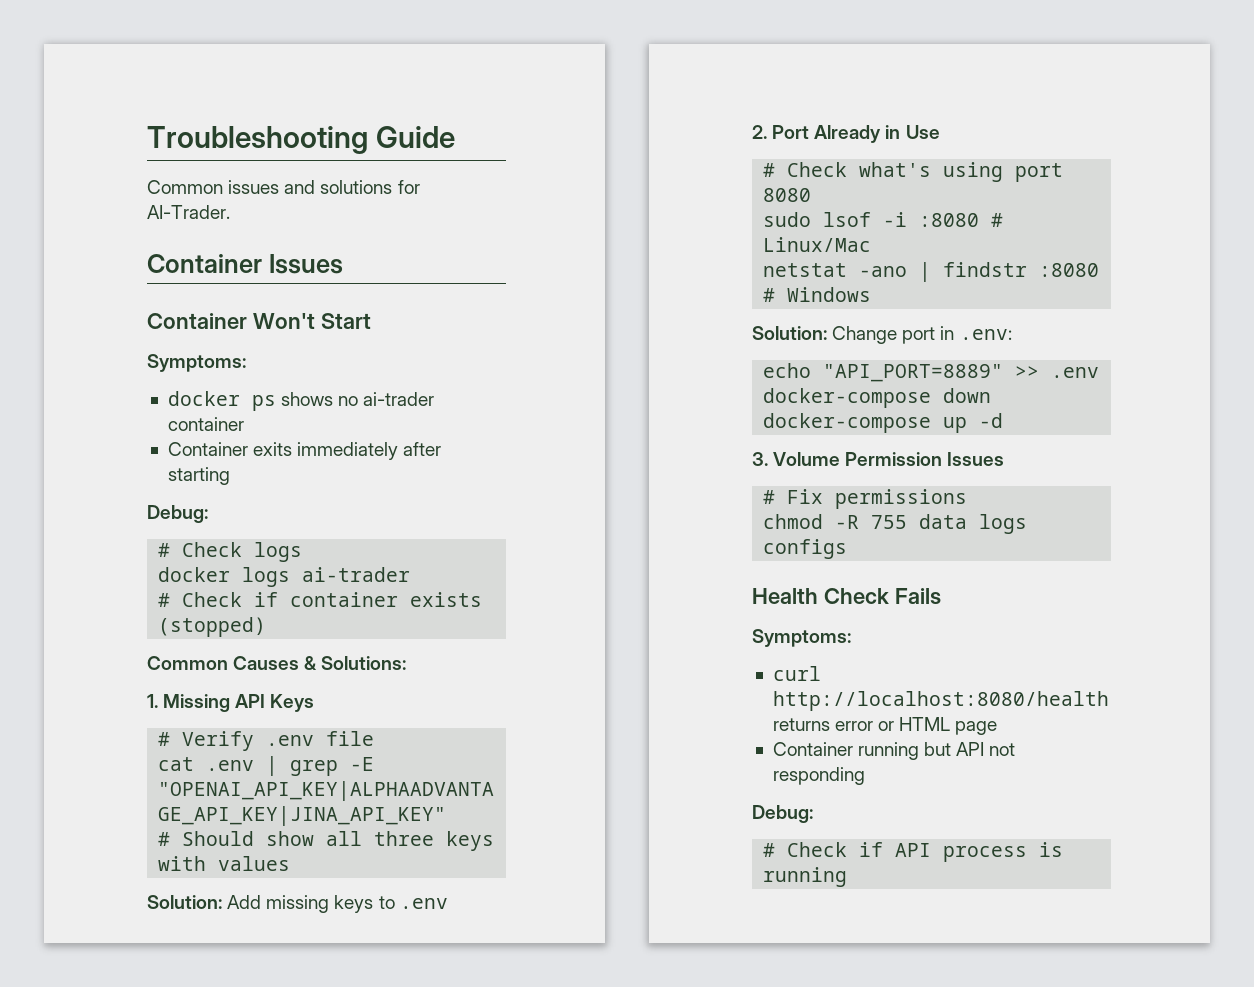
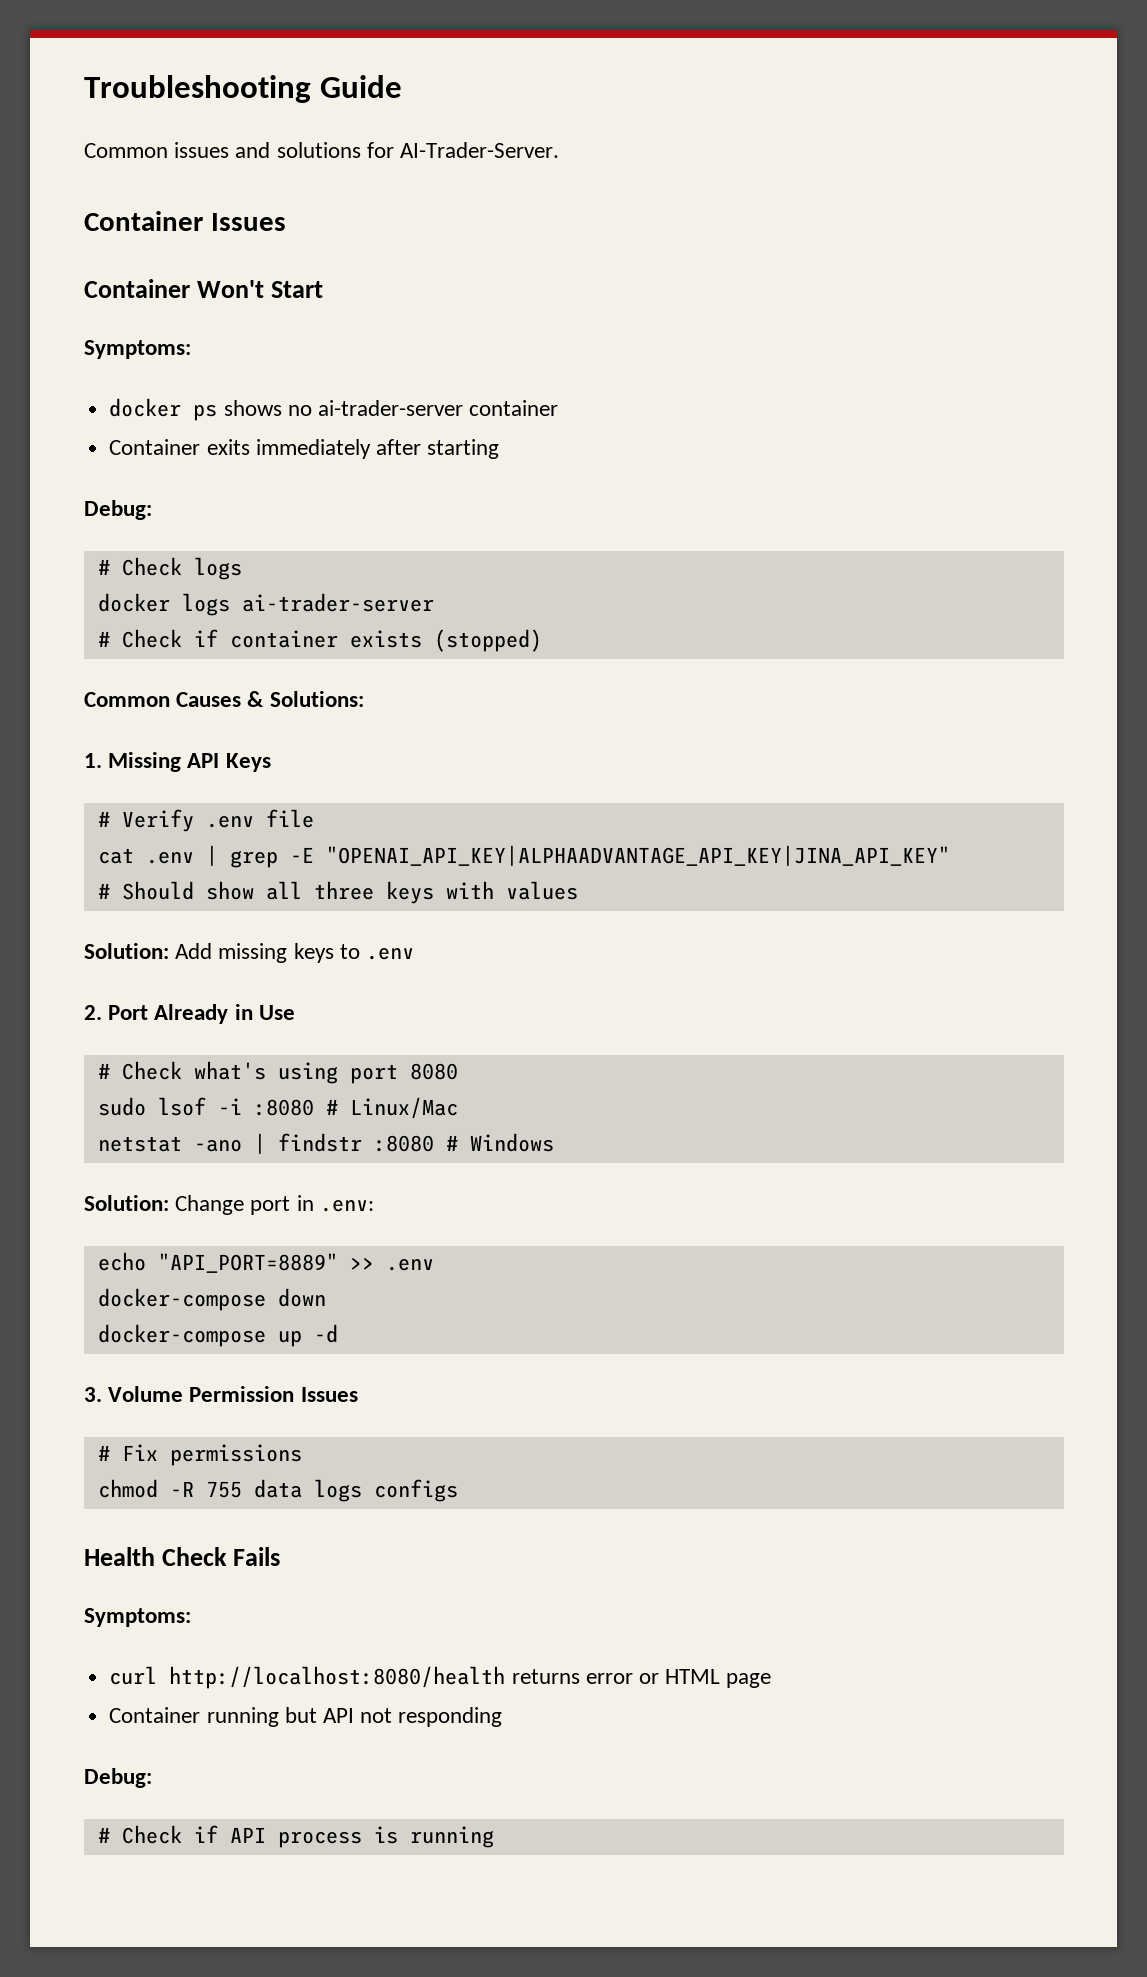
- Common issues and solutions for AI-Trader.
+ Common issues and solutions for AI-Trader-Server.
- docker ps shows no ai-trader container
+ docker ps shows no ai-trader-server container
- docker logs ai-trader
+ docker logs ai-trader-server

